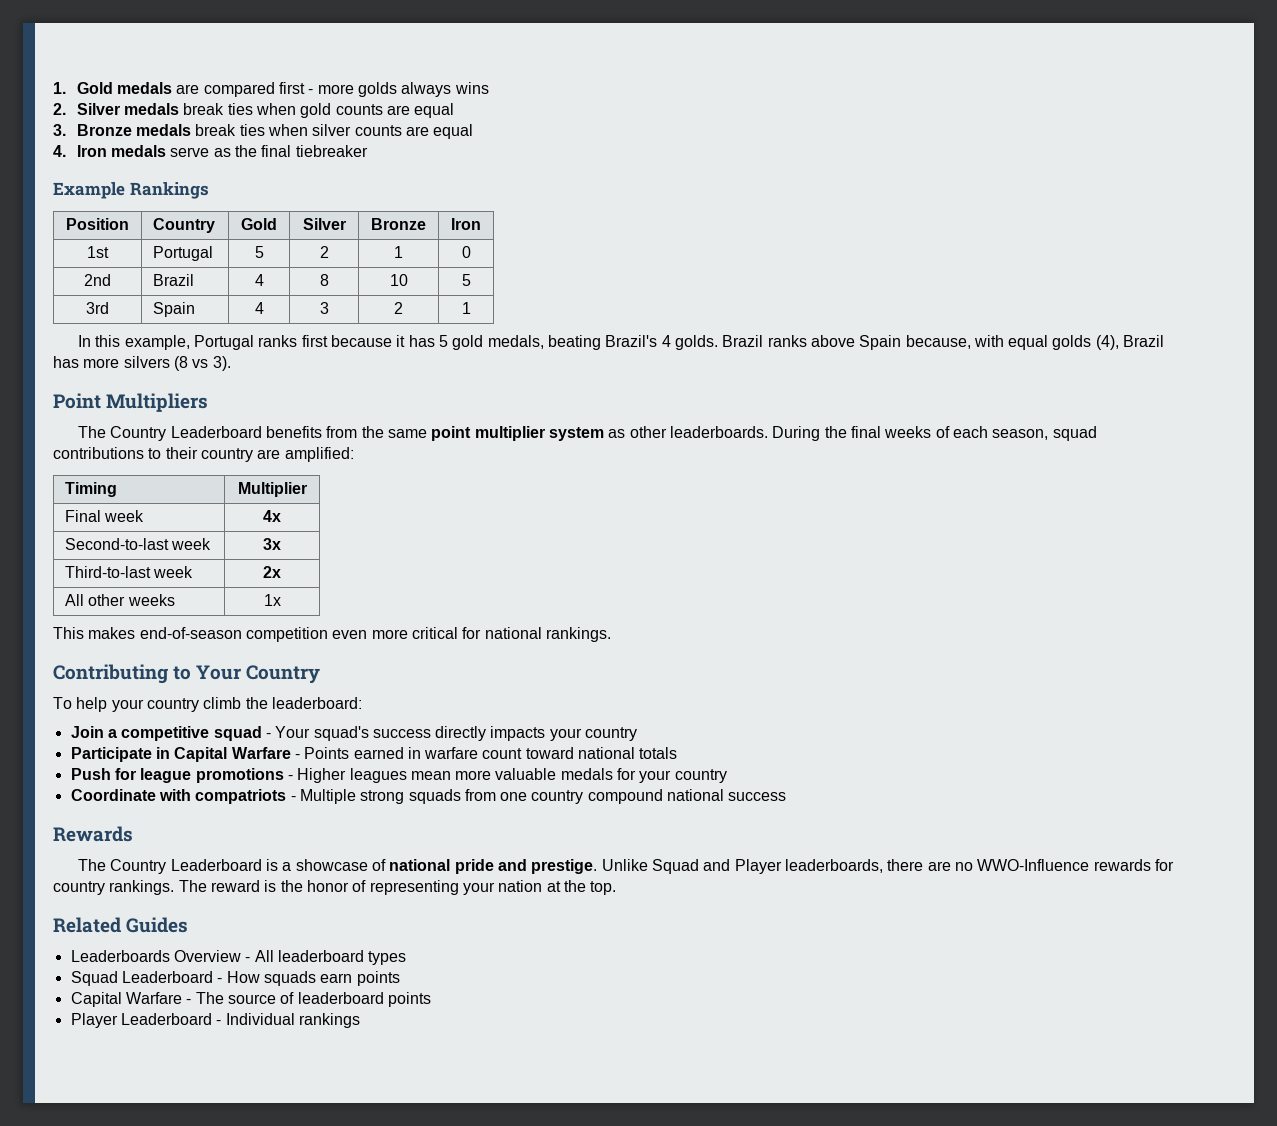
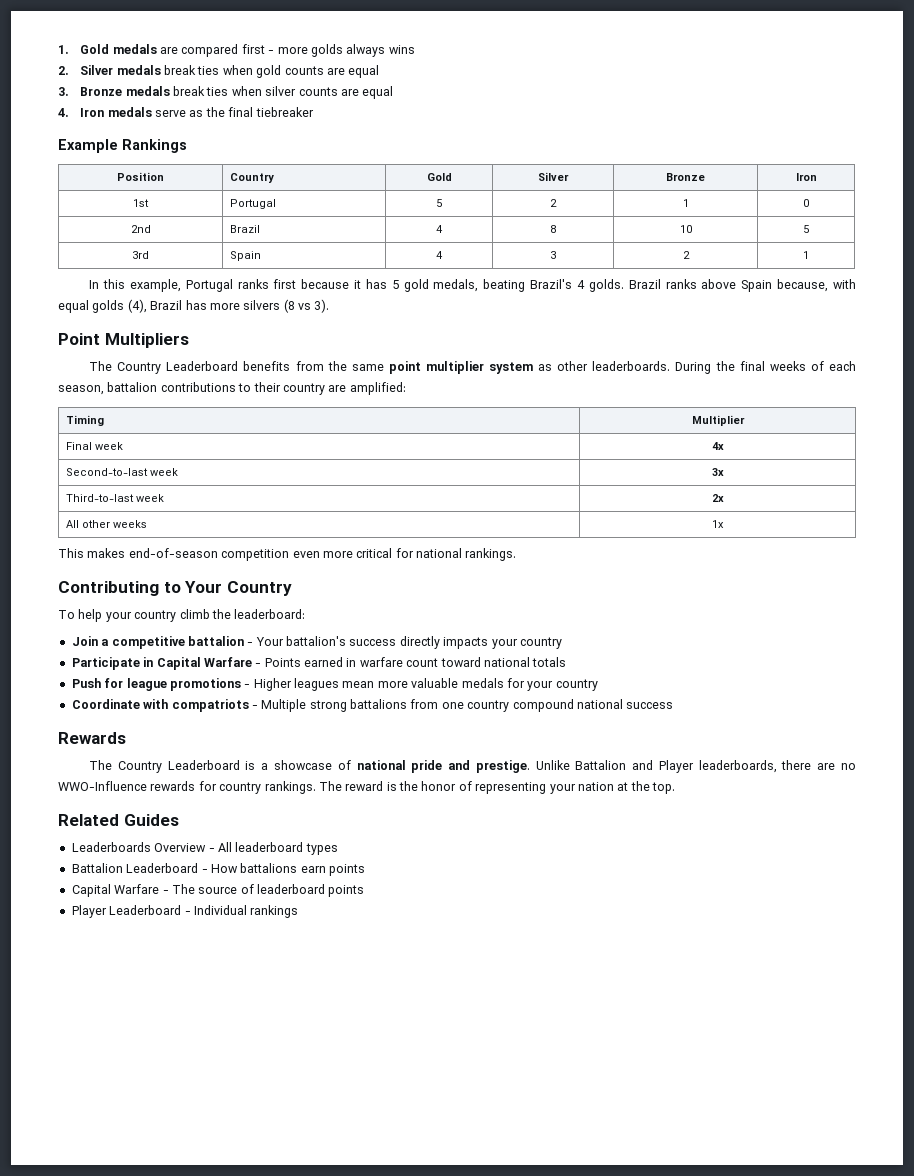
- During the final weeks of each season, squad contributions to their country are amplified:
+ During the final weeks of each season, battalion contributions to their country are amplified:
- Join a competitive squad - Your squad's success directly impacts your country
+ Join a competitive battalion - Your battalion's success directly impacts your country
- Coordinate with compatriots - Multiple strong squads from one country compound national success
+ Coordinate with compatriots - Multiple strong battalions from one country compound national success
- Unlike Squad and Player leaderboards, there are no WWO-Influence rewards for country rankings.
+ Unlike Battalion and Player leaderboards, there are no WWO-Influence rewards for country rankings.
- Squad Leaderboard - How squads earn points
+ Battalion Leaderboard - How battalions earn points

